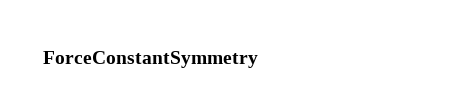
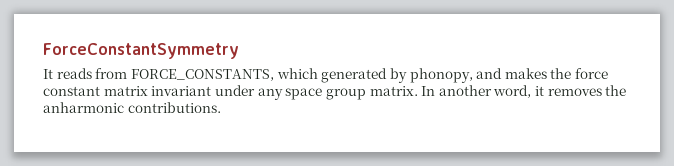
+ It reads from FORCE_CONSTANTS, which generated by phonopy, and makes the force constant matrix invariant under any space group matrix. In another word, it removes the anharmonic contributions.

